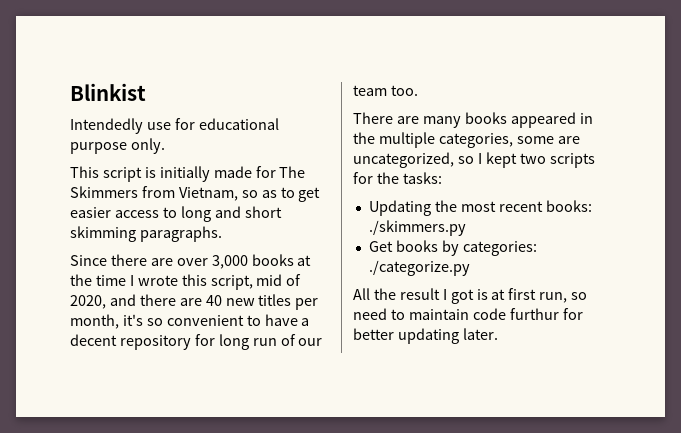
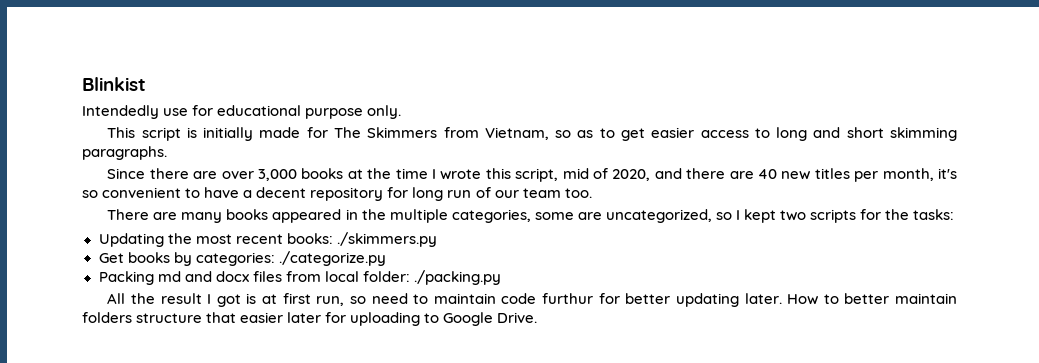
+ Packing md and docx files from local folder: ./packing.py
+ How to better maintain folders structure that easier later for uploading to Google Drive.

